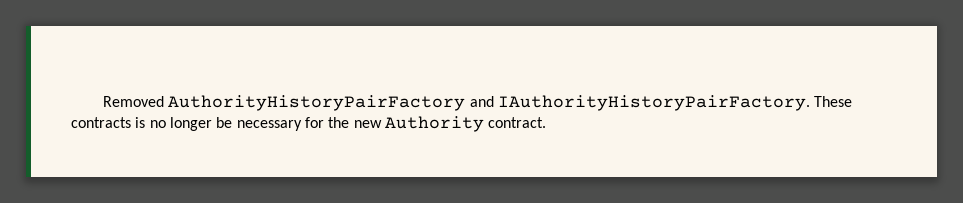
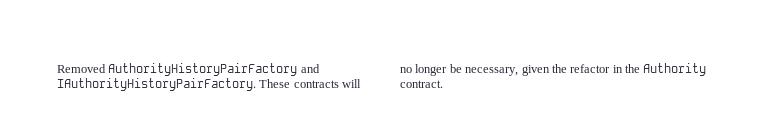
- These contracts is no longer be necessary for the new Authority contract.
+ These contracts will no longer be necessary, given the refactor in the Authority contract.

